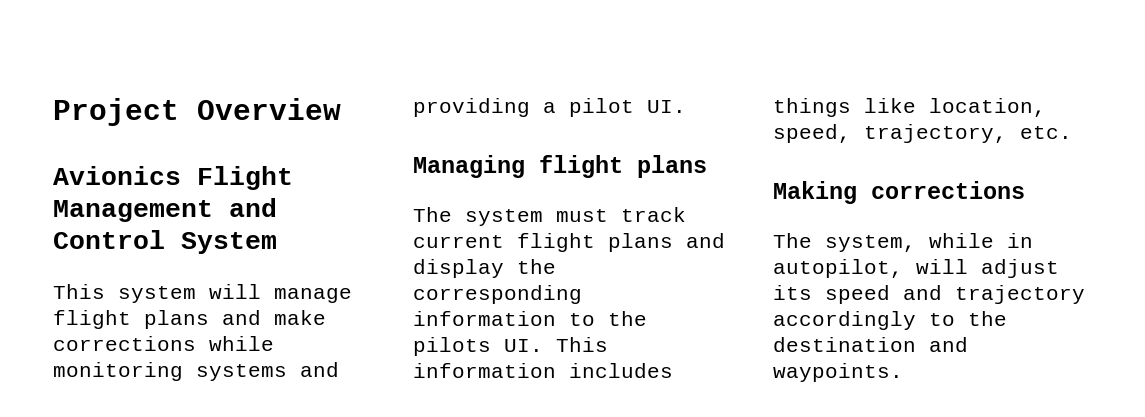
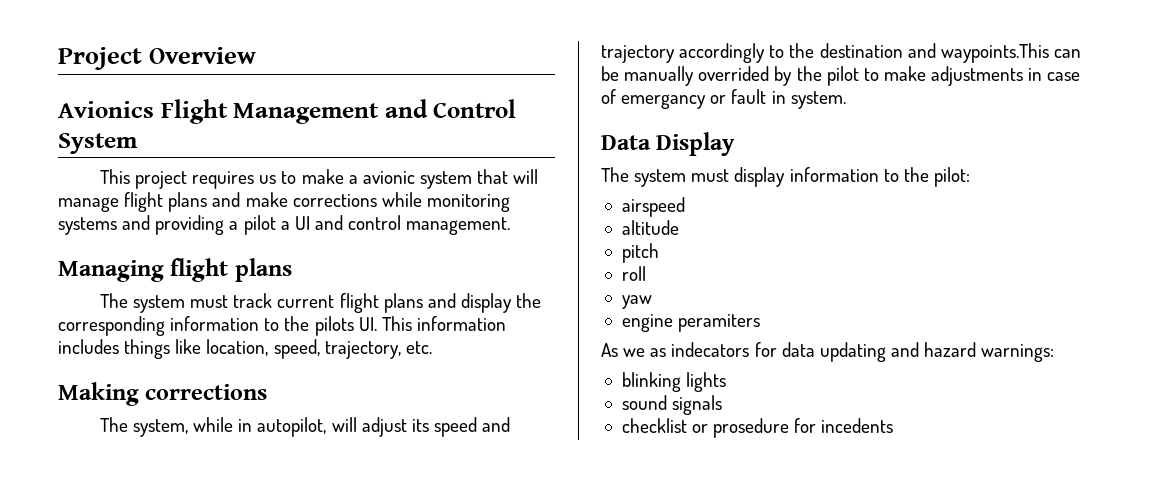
- This system will manage flight plans and make corrections while monitoring systems and providing a pilot UI.
+ This project requires us to make a avionic system that will manage flight plans and make corrections while monitoring systems and providing a pilot a UI and control management.
- The system, while in autopilot, will adjust its speed and trajectory accordingly to the destination and waypoints.
+ The system, while in autopilot, will adjust its speed and trajectory accordingly to the destination and waypoints.This can be manually overrided by the pilot to make adjustments in case of emergancy or fault in system.
+ Data Display
+ The system must display information to the pilot:
+ airspeed
+ altitude
+ pitch
+ roll
+ yaw
+ engine peramiters
+ As we as indecators for data updating and hazard warnings:
+ blinking lights
+ sound signals
+ checklist or prosedure for incedents

